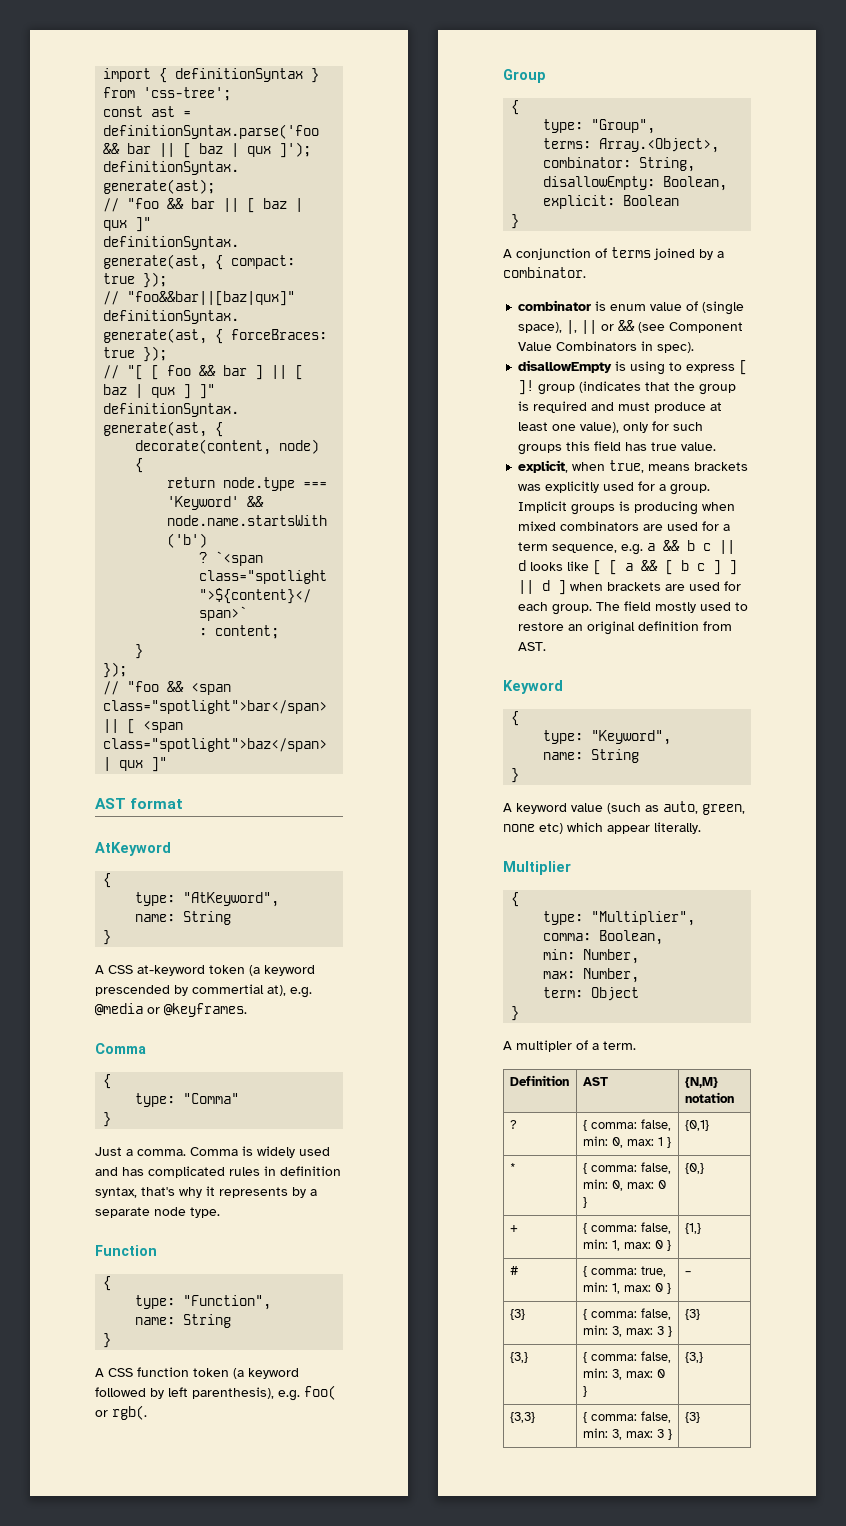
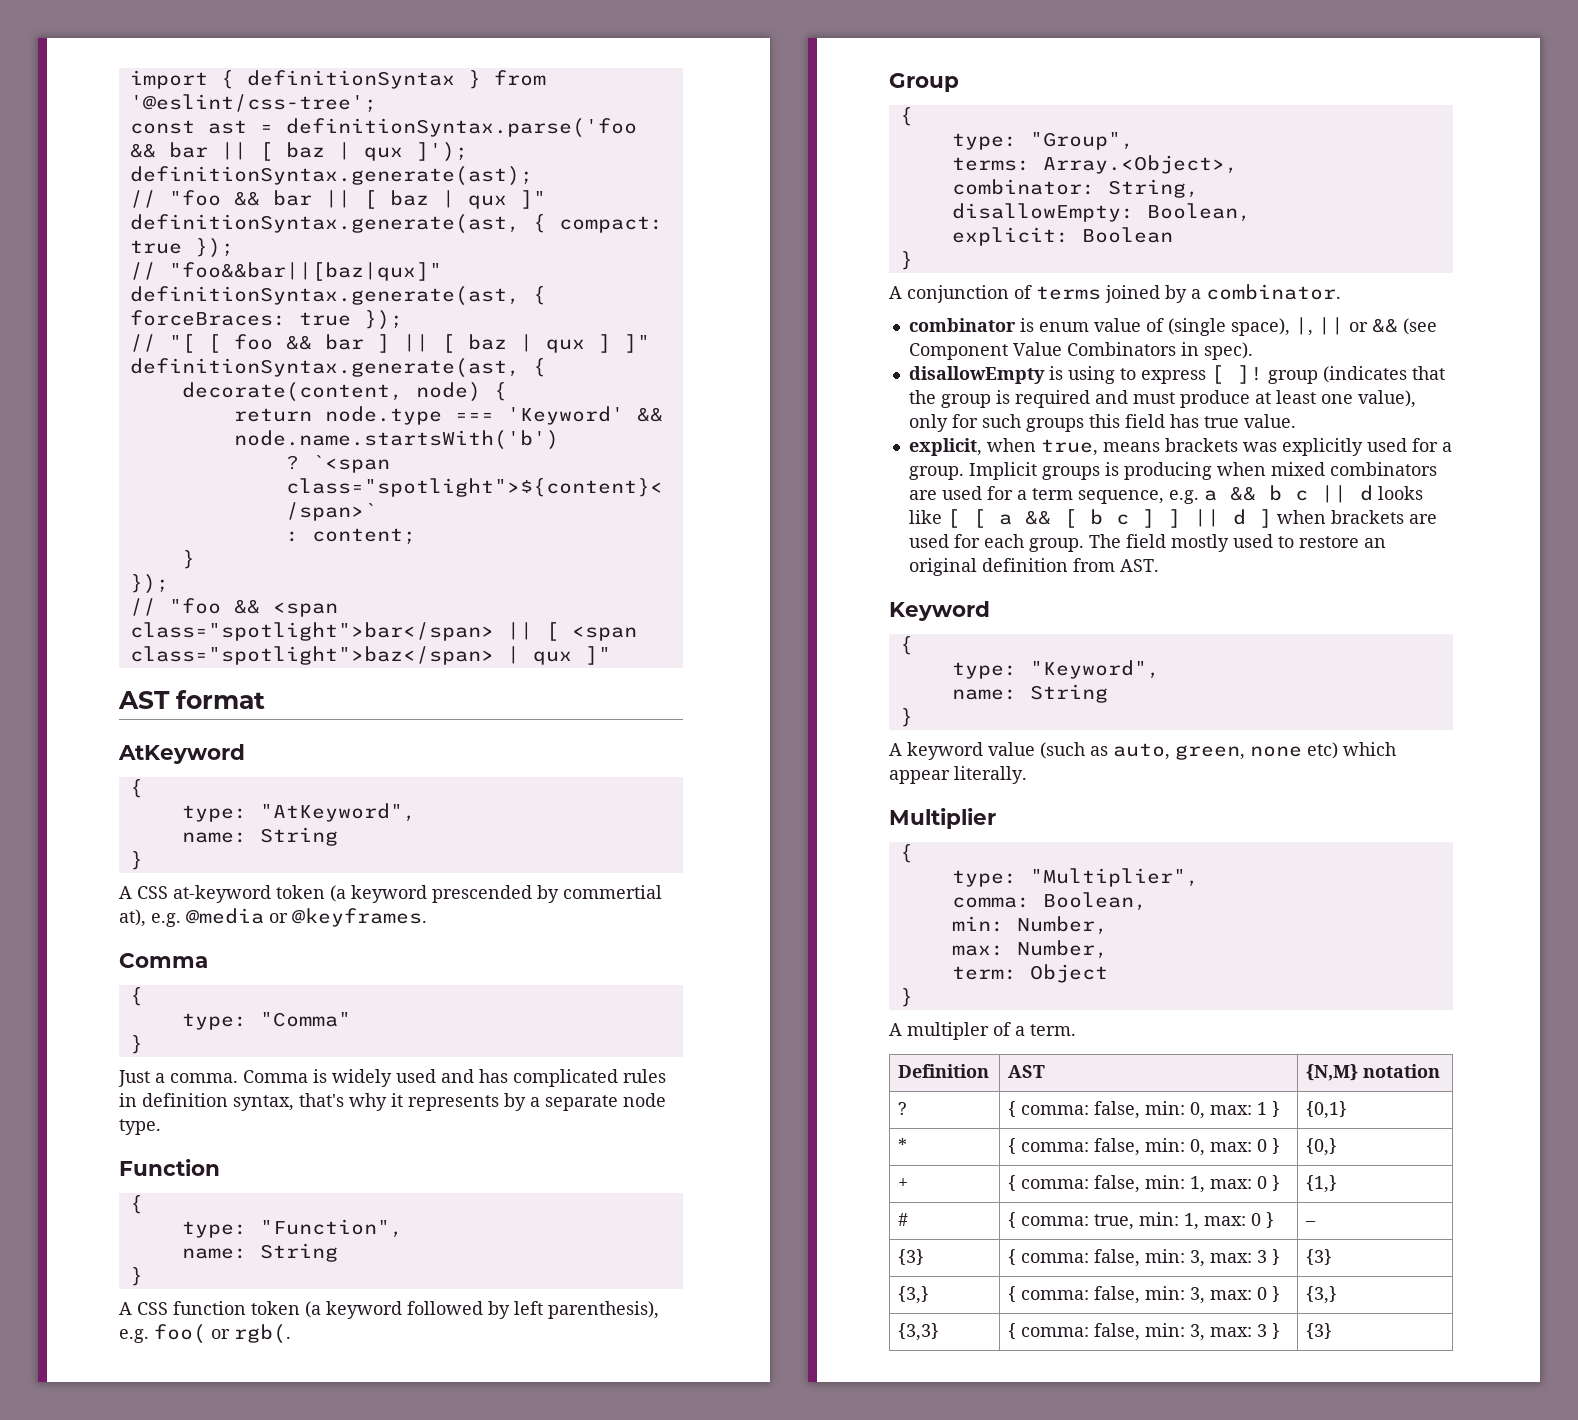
- import { definitionSyntax } from 'css-tree';
+ import { definitionSyntax } from '@eslint/css-tree';

